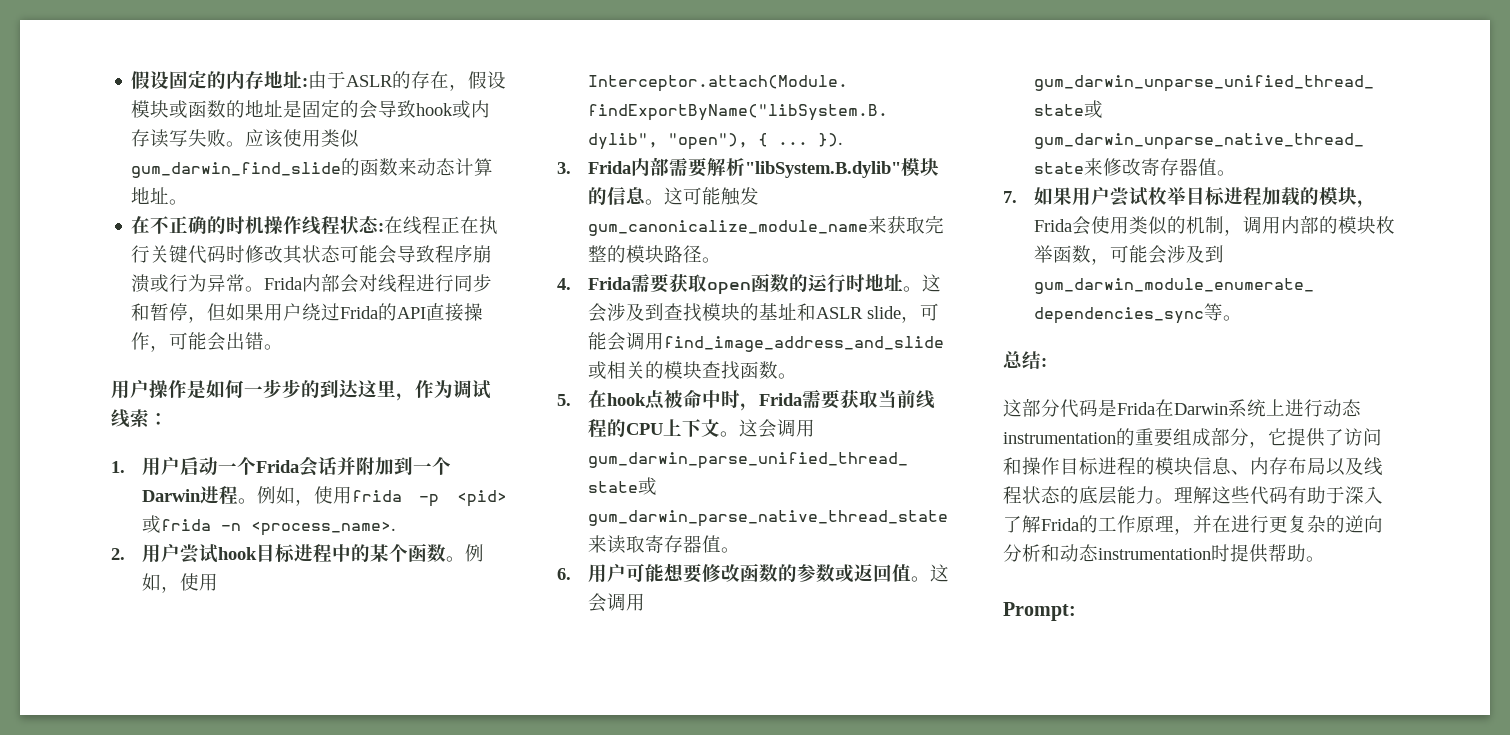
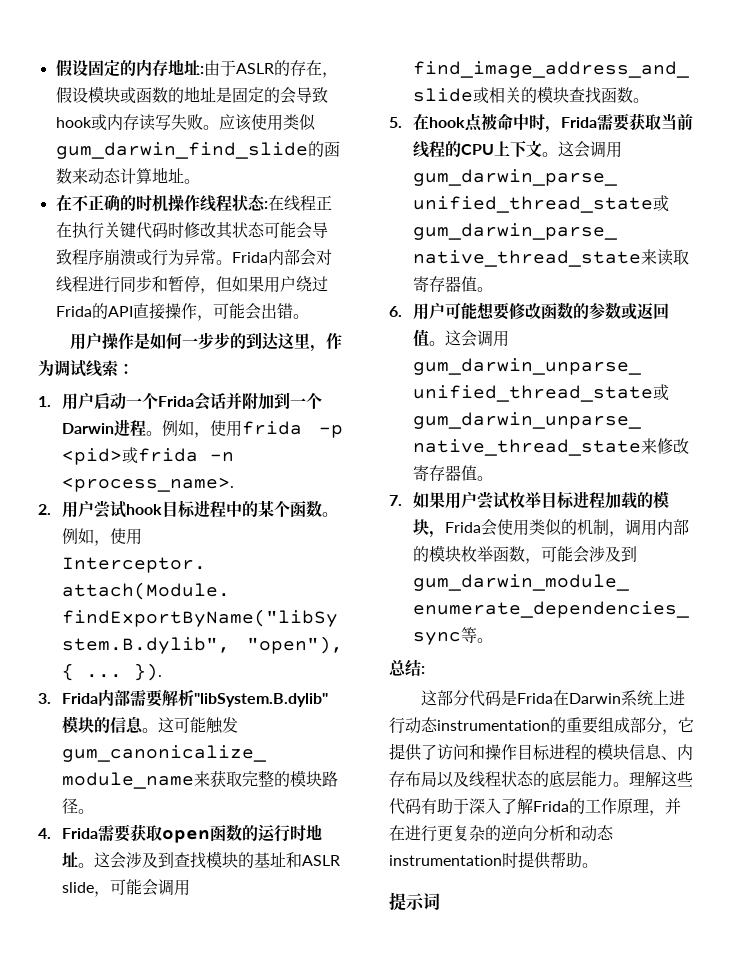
- Prompt:
+ 提示词

